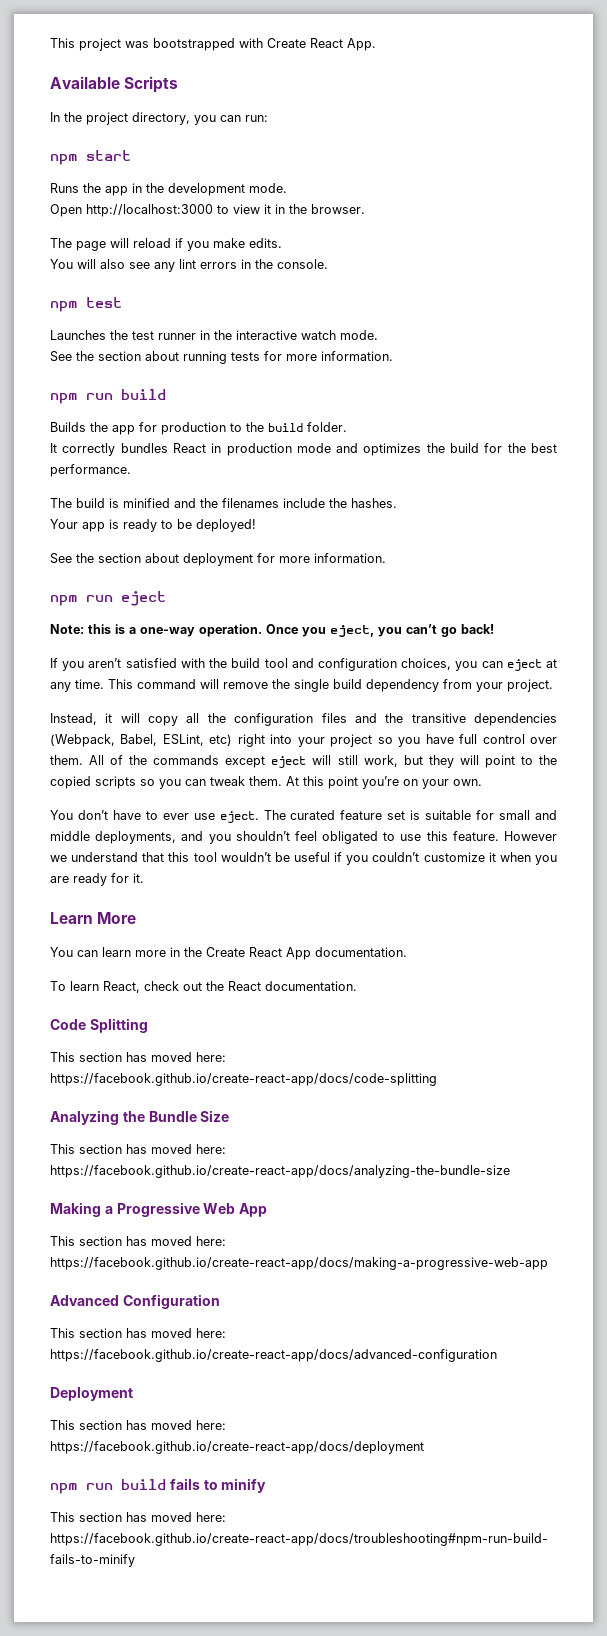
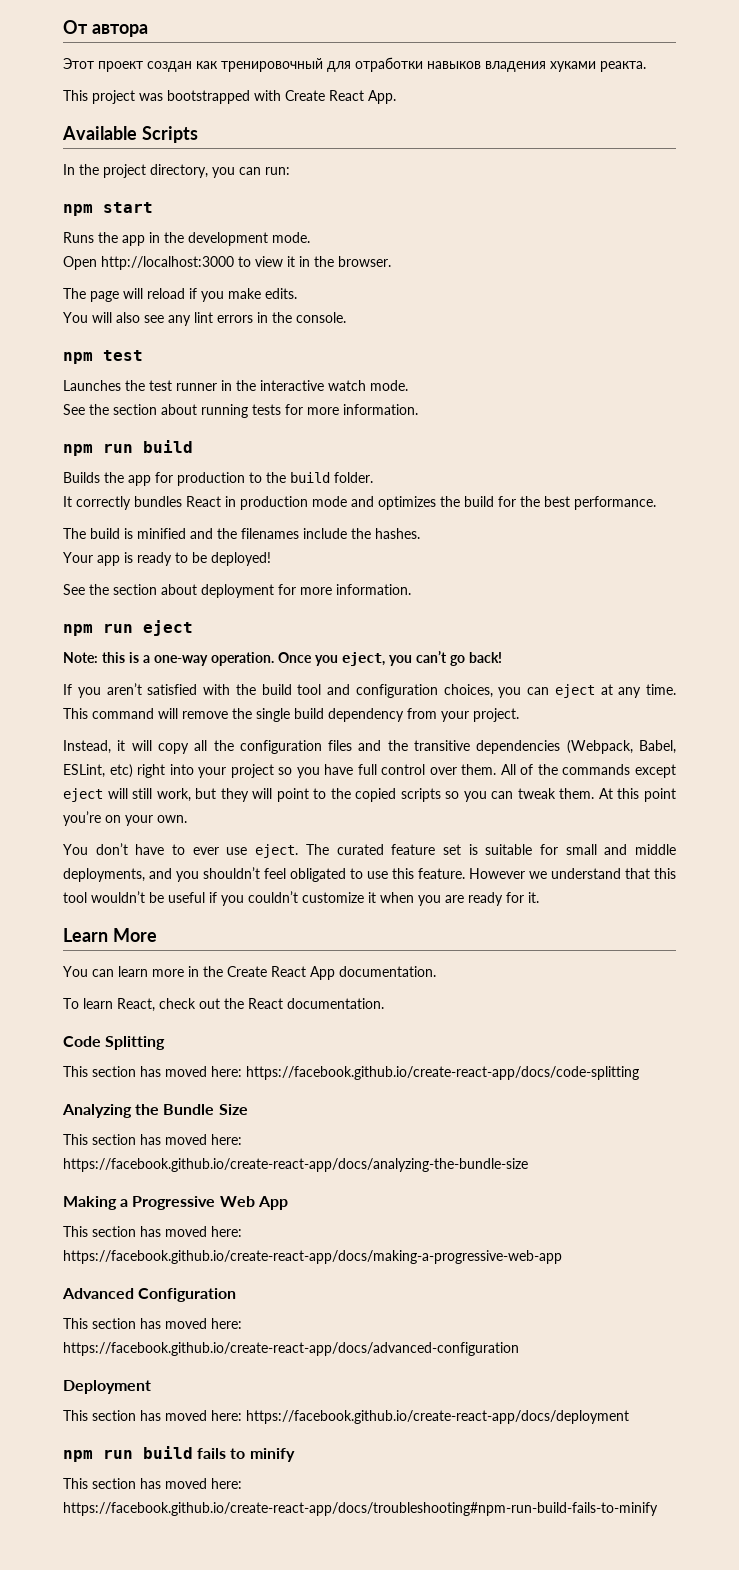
+ От автора
+ Этот проект создан как тренировочный для отработки навыков владения хуками реакта.

